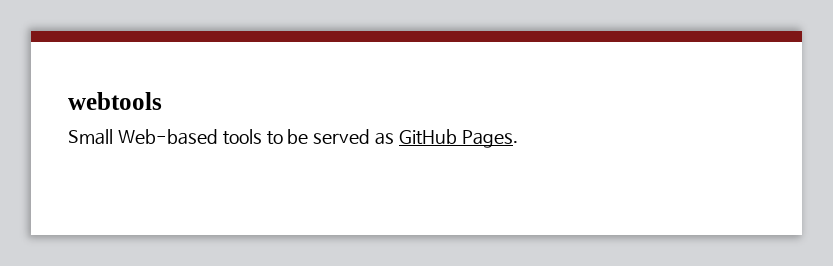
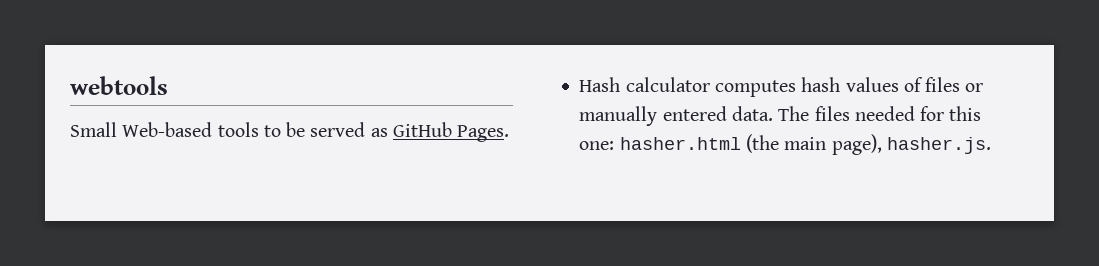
+ Hash calculator computes hash values of files or manually entered data. The files needed for this one: hasher.html (the main page), hasher.js.

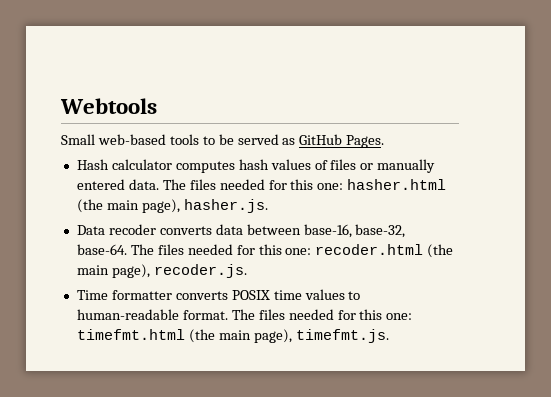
- webtools
+ Webtools
- Small Web-based tools to be served as GitHub Pages.
+ Small web-based tools to be served as GitHub Pages.
+ Data recoder converts data between base-16, base-32, base-64. The files needed for this one: recoder.html (the main page), recoder.js.
+ Time formatter converts POSIX time values to human-readable format. The files needed for this one: timefmt.html (the main page), timefmt.js.

